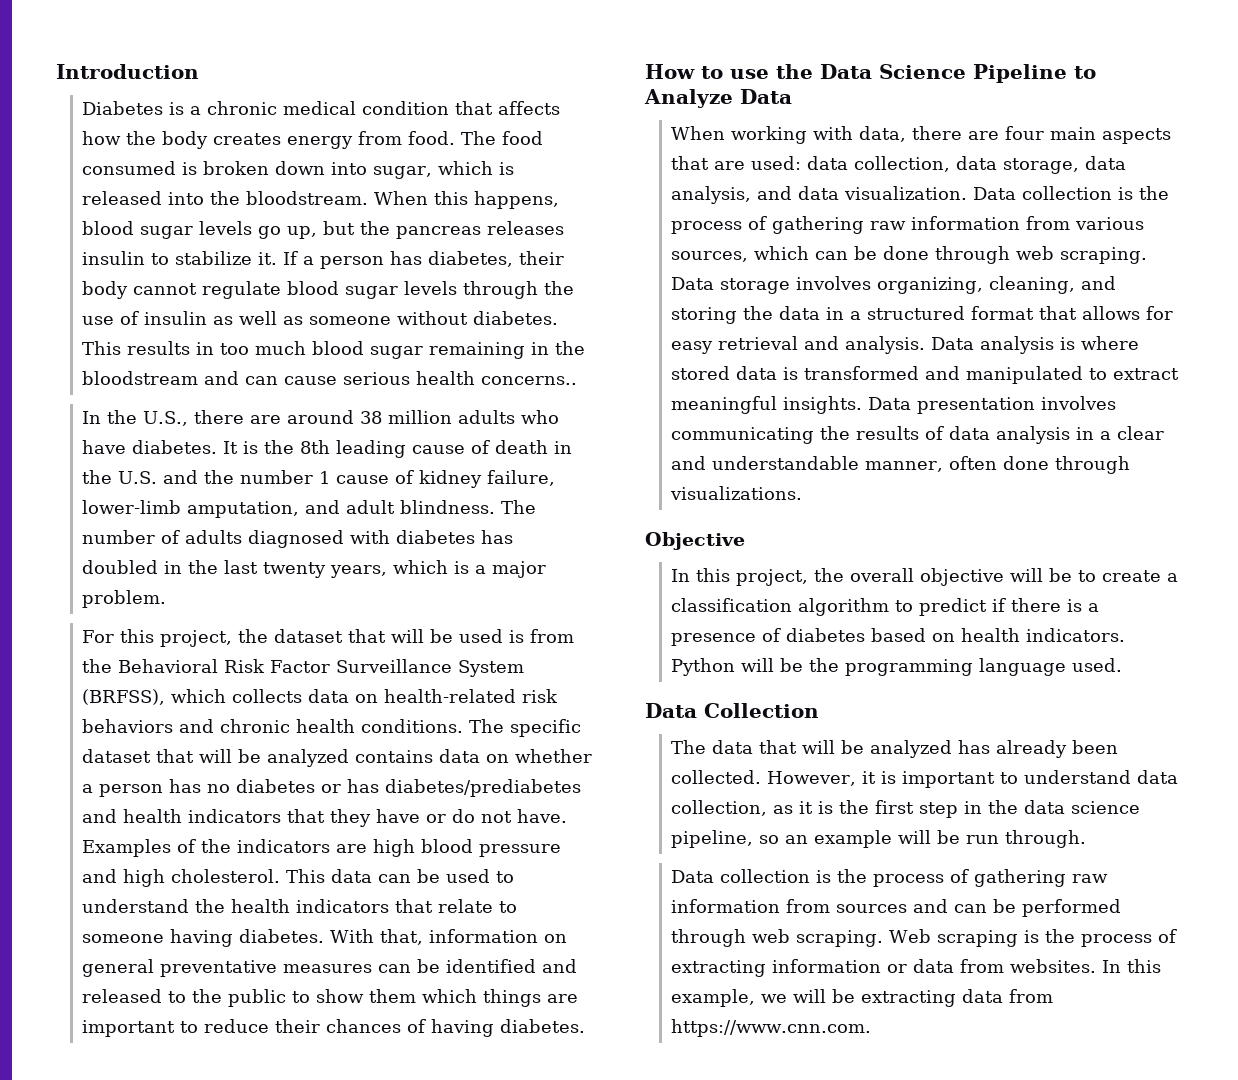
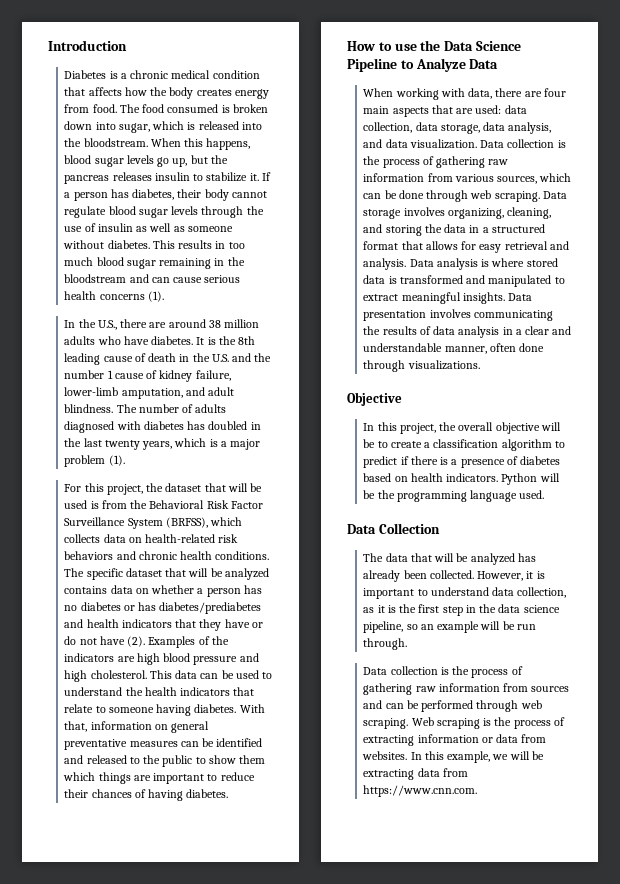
- This results in too much blood sugar remaining in the bloodstream and can cause serious health concerns..
+ This results in too much blood sugar remaining in the bloodstream and can cause serious health concerns (1).
- The number of adults diagnosed with diabetes has doubled in the last twenty years, which is a major problem.
+ The number of adults diagnosed with diabetes has doubled in the last twenty years, which is a major problem (1).
- The specific dataset that will be analyzed contains data on whether a person has no diabetes or has diabetes/prediabetes and health indicators that they have or do not have.
+ The specific dataset that will be analyzed contains data on whether a person has no diabetes or has diabetes/prediabetes and health indicators that they have or do not have (2).

